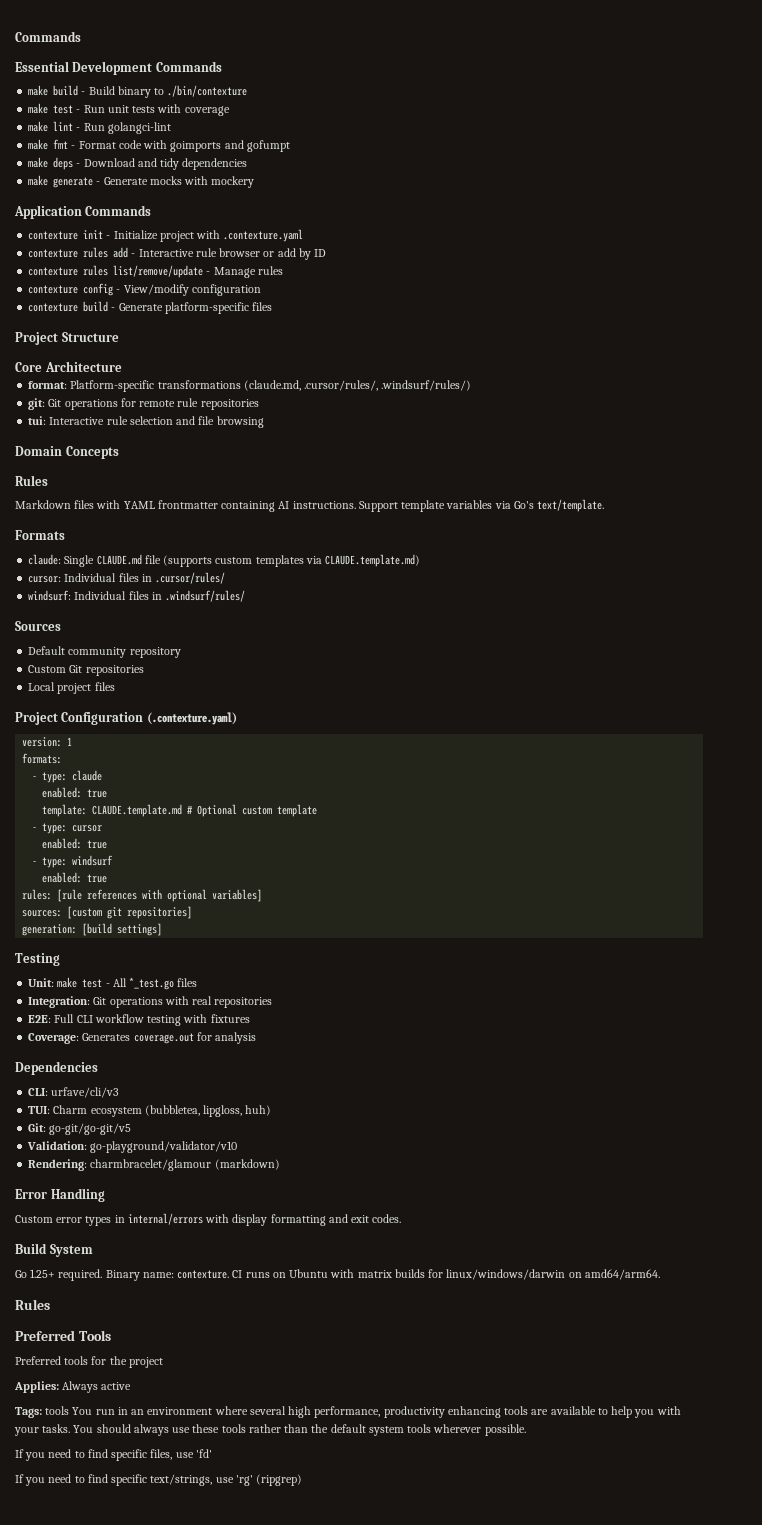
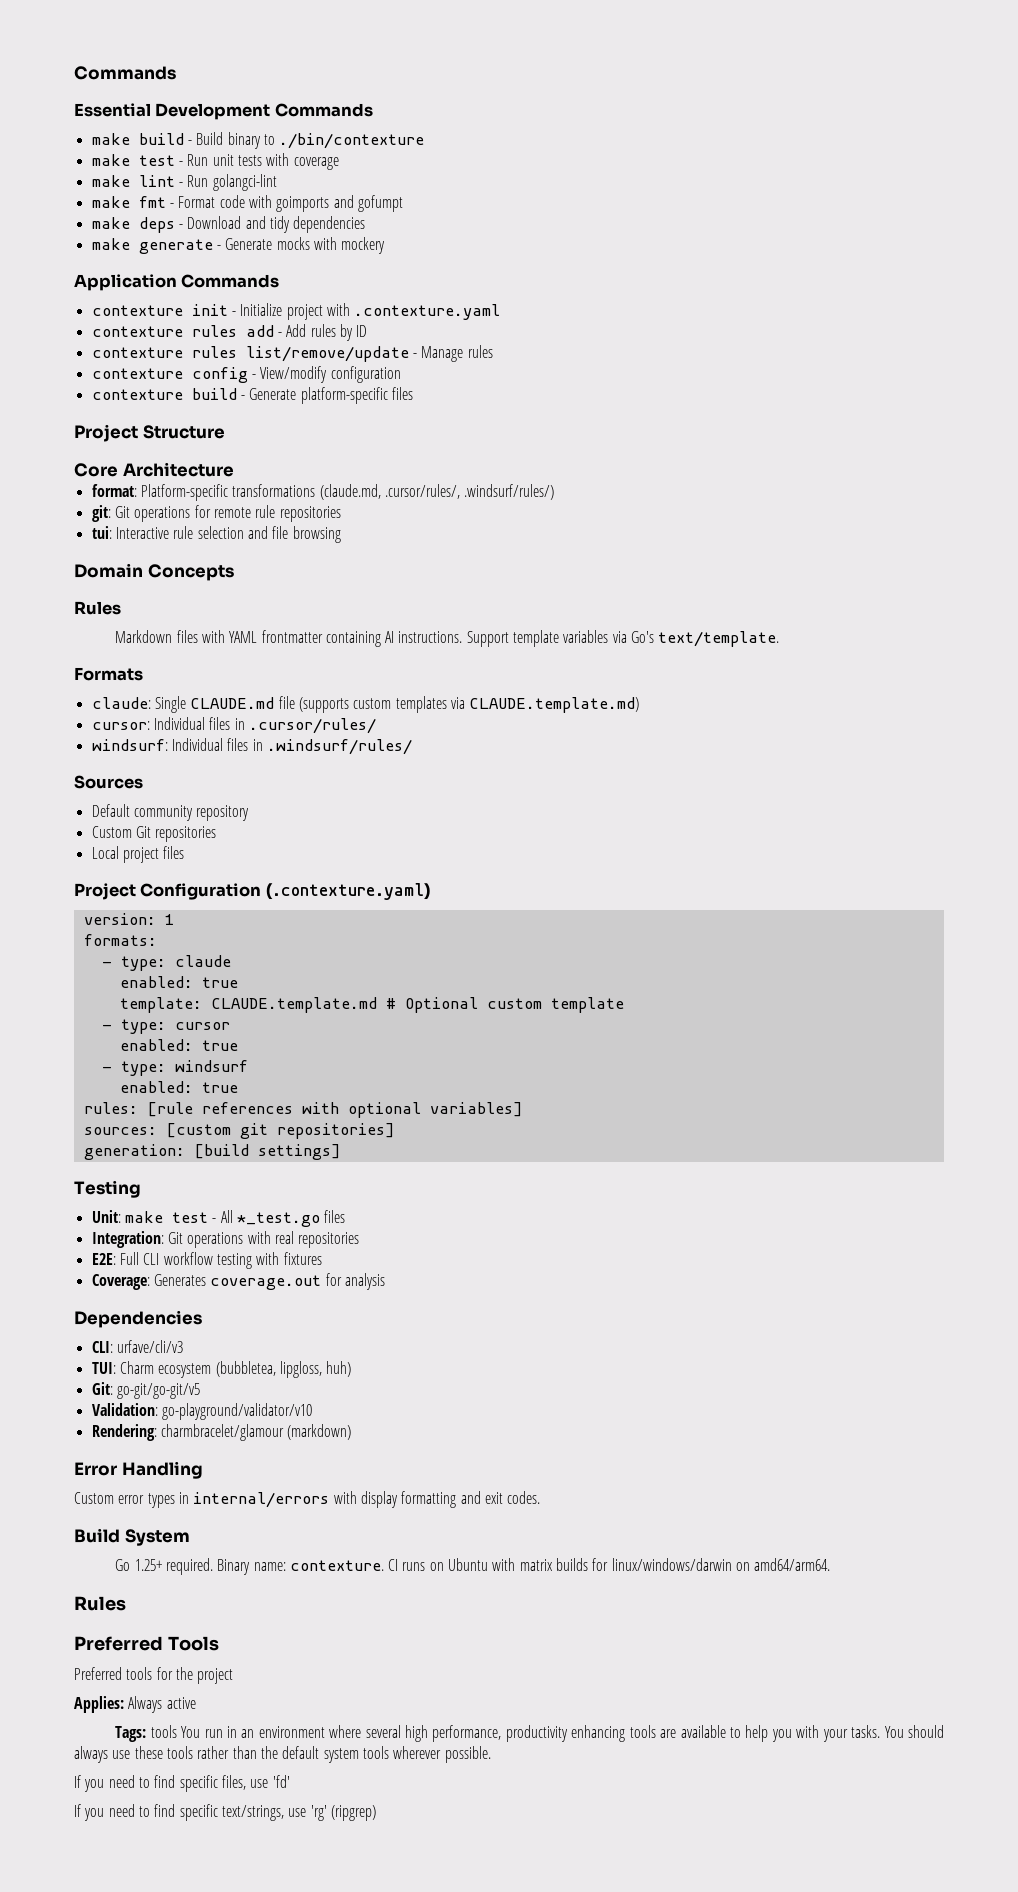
- contexture rules add - Interactive rule browser or add by ID
+ contexture rules add - Add rules by ID

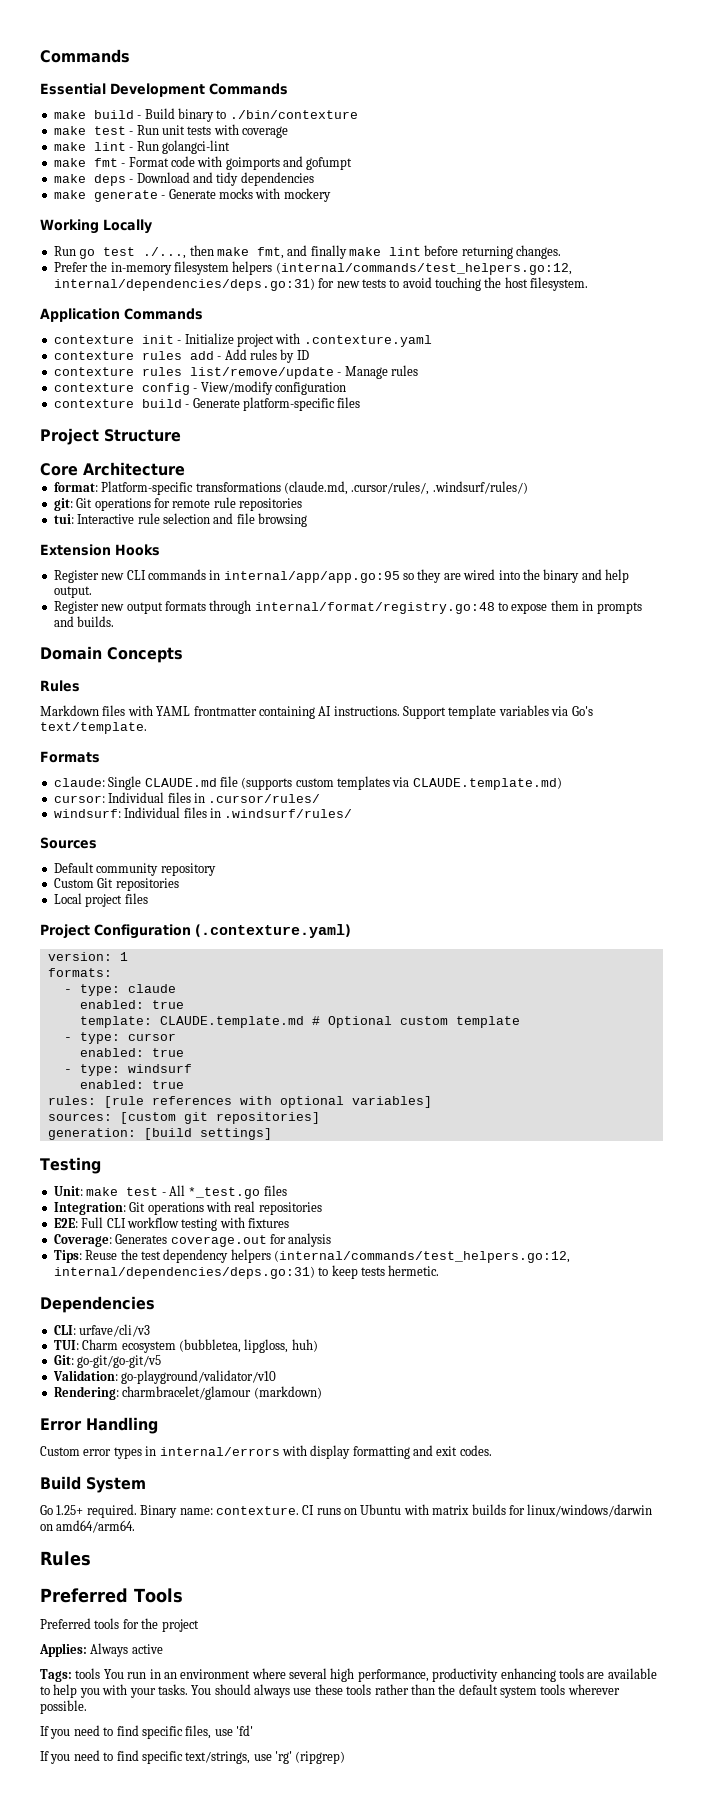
+ Working Locally
+ Run go test ./..., then make fmt, and finally make lint before returning changes.
+ Prefer the in-memory filesystem helpers (internal/commands/test_helpers.go:12, internal/dependencies/deps.go:31) for new tests to avoid touching the host filesystem.
+ Extension Hooks
+ Register new CLI commands in internal/app/app.go:95 so they are wired into the binary and help output.
+ Register new output formats through internal/format/registry.go:48 to expose them in prompts and builds.
+ Tips: Reuse the test dependency helpers (internal/commands/test_helpers.go:12, internal/dependencies/deps.go:31) to keep tests hermetic.

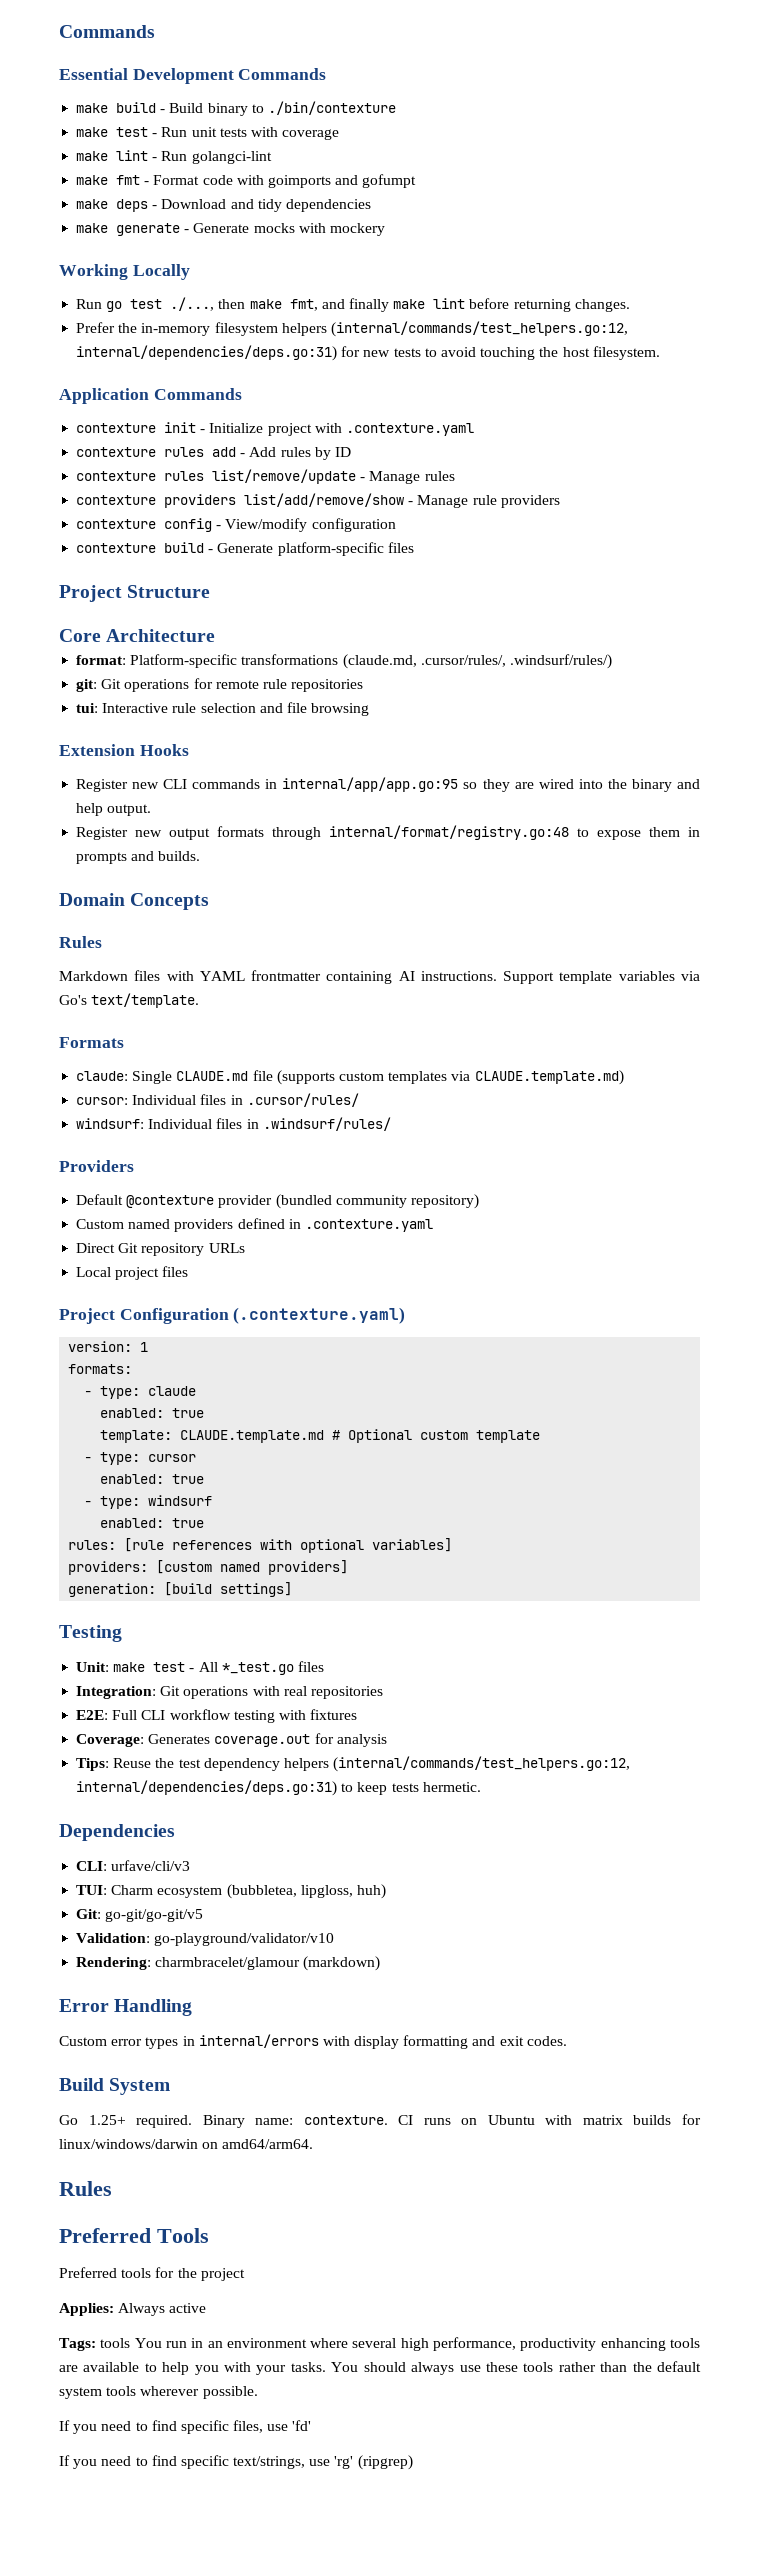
+ contexture providers list/add/remove/show - Manage rule providers
- Sources
+ Providers
- Default community repository
- Custom Git repositories
+ Default @contexture provider (bundled community repository)
+ Custom named providers defined in .contexture.yaml
+ Direct Git repository URLs
- sources: [custom git repositories]
+ providers: [custom named providers]

